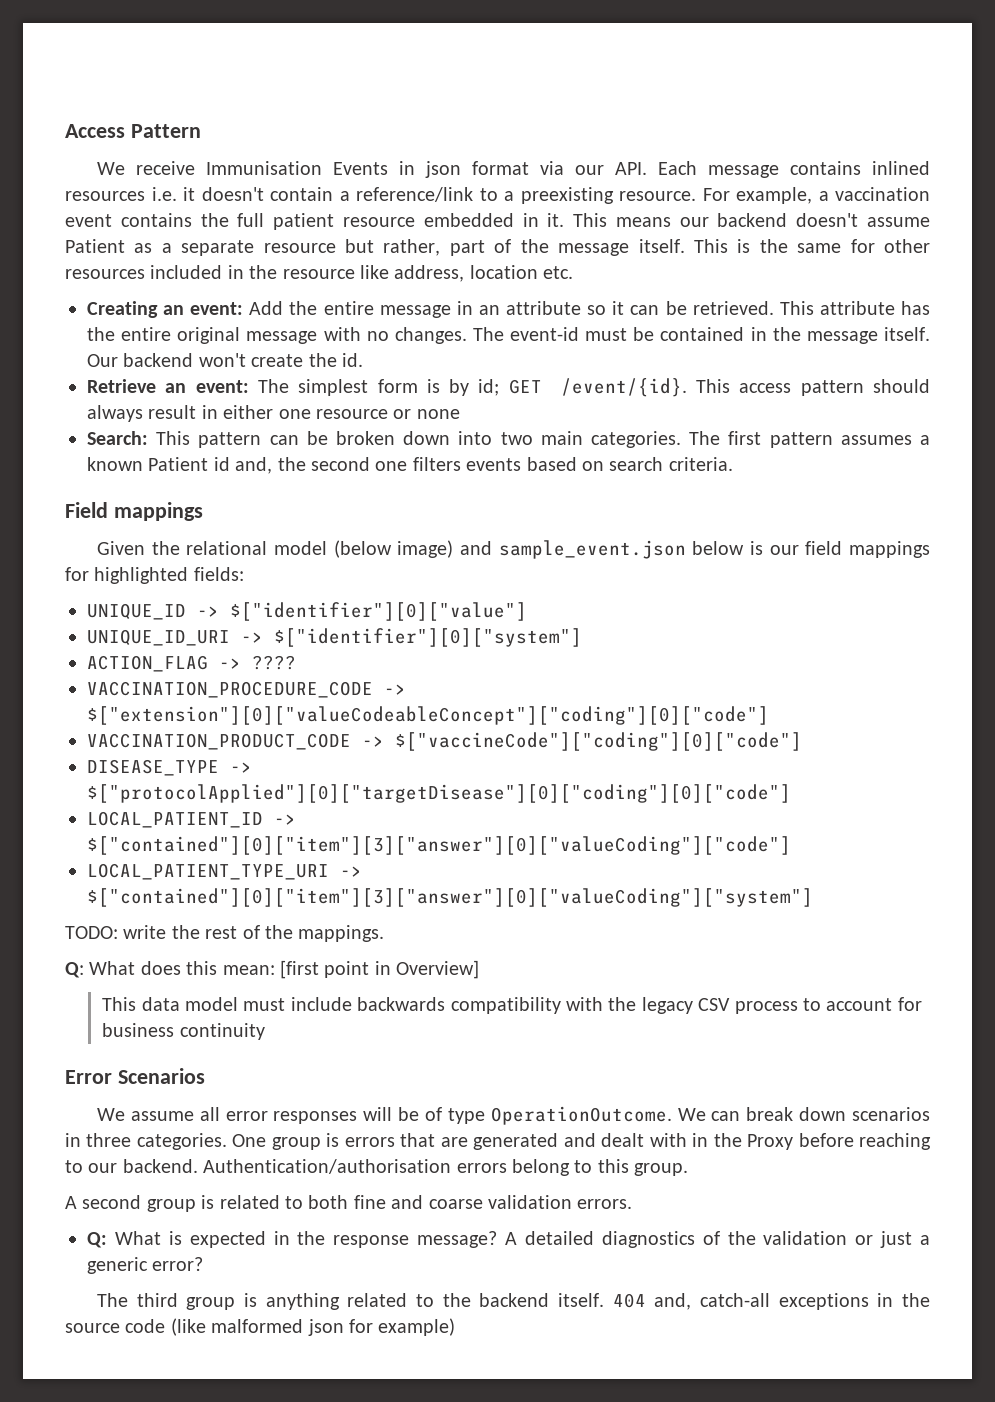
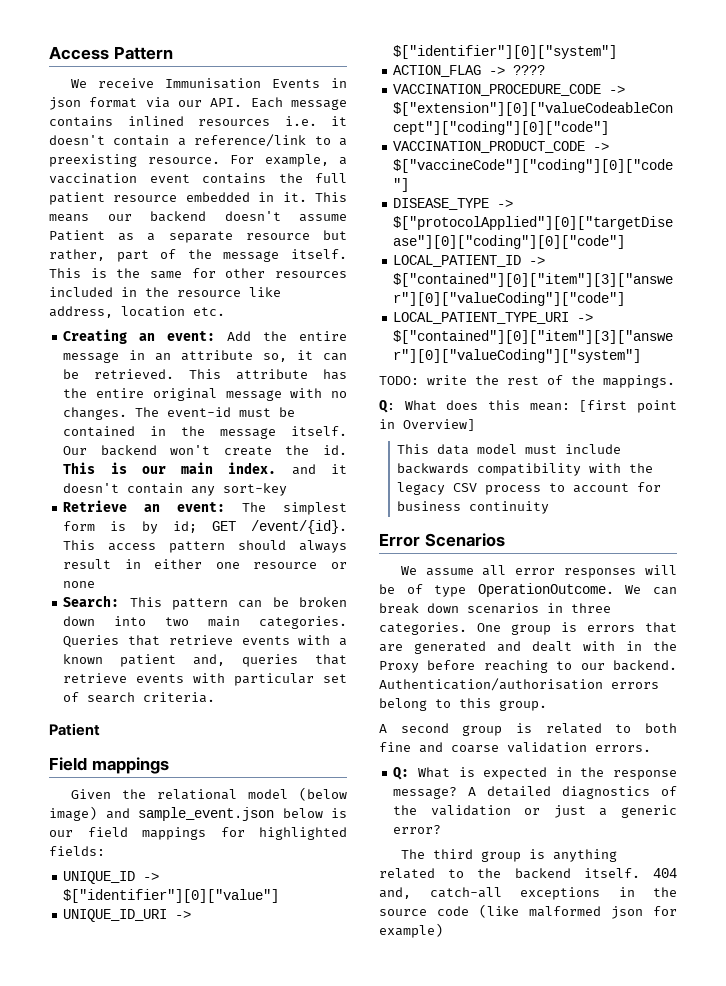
- Creating an event: Add the entire message in an attribute so it can be retrieved.
+ Creating an event: Add the entire message in an attribute so, it can be retrieved.
+ This is our main index. and it doesn't contain any sort-key
- The first pattern assumes a known Patient id and, the second one filters events based on search criteria.
+ Queries that retrieve events with a known patient and, queries that retrieve events with particular set of search criteria.
+ Patient

